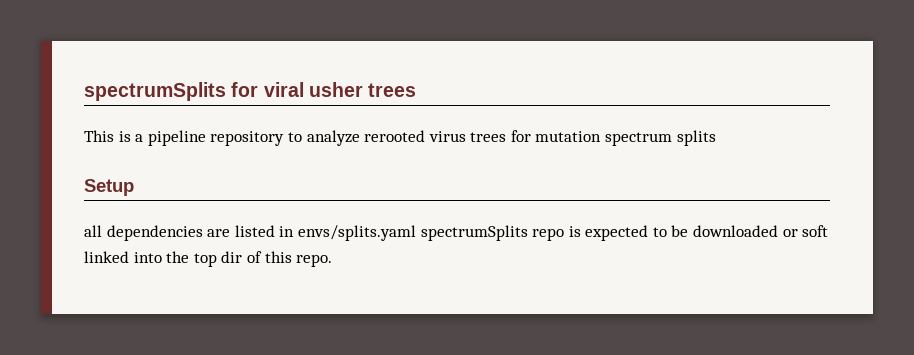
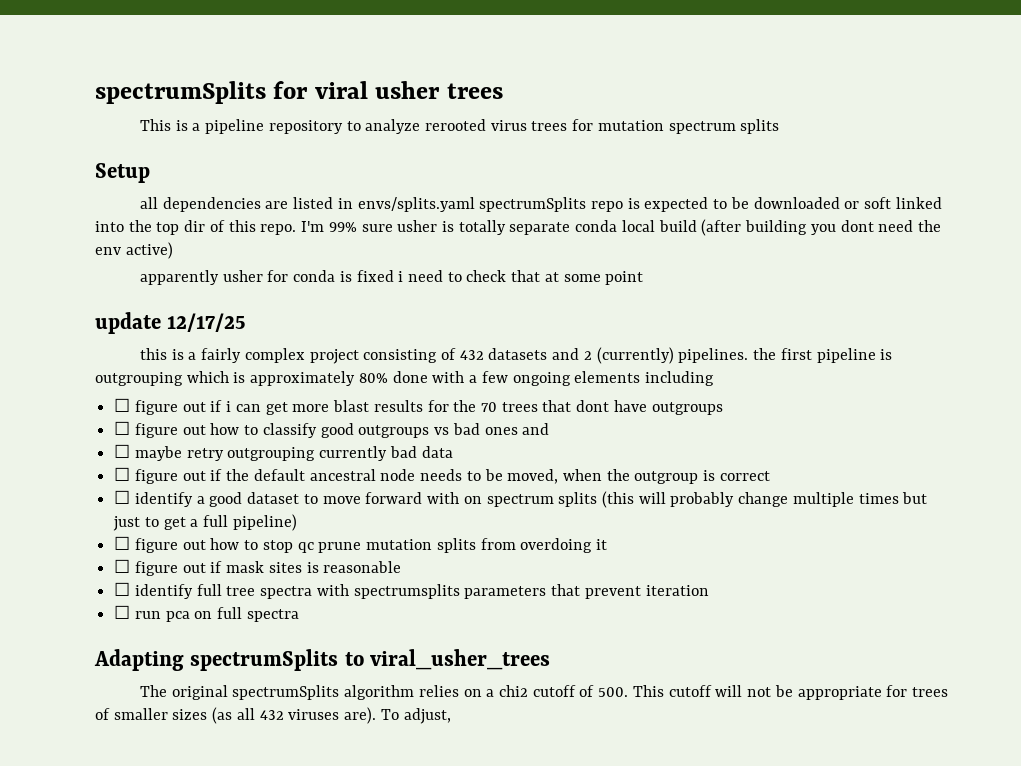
+ I'm 99% sure usher is totally separate conda local build (after building you dont need the env active)
+ apparently usher for conda is fixed i need to check that at some point
+ update 12/17/25
+ this is a fairly complex project consisting of 432 datasets and 2 (currently) pipelines. the first pipeline is outgrouping which is approximately 80% done with a few ongoing elements including
+ ☐ figure out if i can get more blast results for the 70 trees that dont have outgroups
+ ☐ figure out how to classify good outgroups vs bad ones and
+ ☐ maybe retry outgrouping currently bad data
+ ☐ figure out if the default ancestral node needs to be moved, when the outgroup is correct
+ ☐ identify a good dataset to move forward with on spectrum splits (this will probably change multiple times but just to get a full pipeline)
+ ☐ figure out how to stop qc prune mutation splits from overdoing it
+ ☐ figure out if mask sites is reasonable
+ ☐ identify full tree spectra with spectrumsplits parameters that prevent iteration
+ ☐ run pca on full spectra
+ Adapting spectrumSplits to viral_usher_trees
+ The original spectrumSplits algorithm relies on a chi2 cutoff of 500. This cutoff will not be appropriate for trees of smaller sizes (as all 432 viruses are). To adjust,

